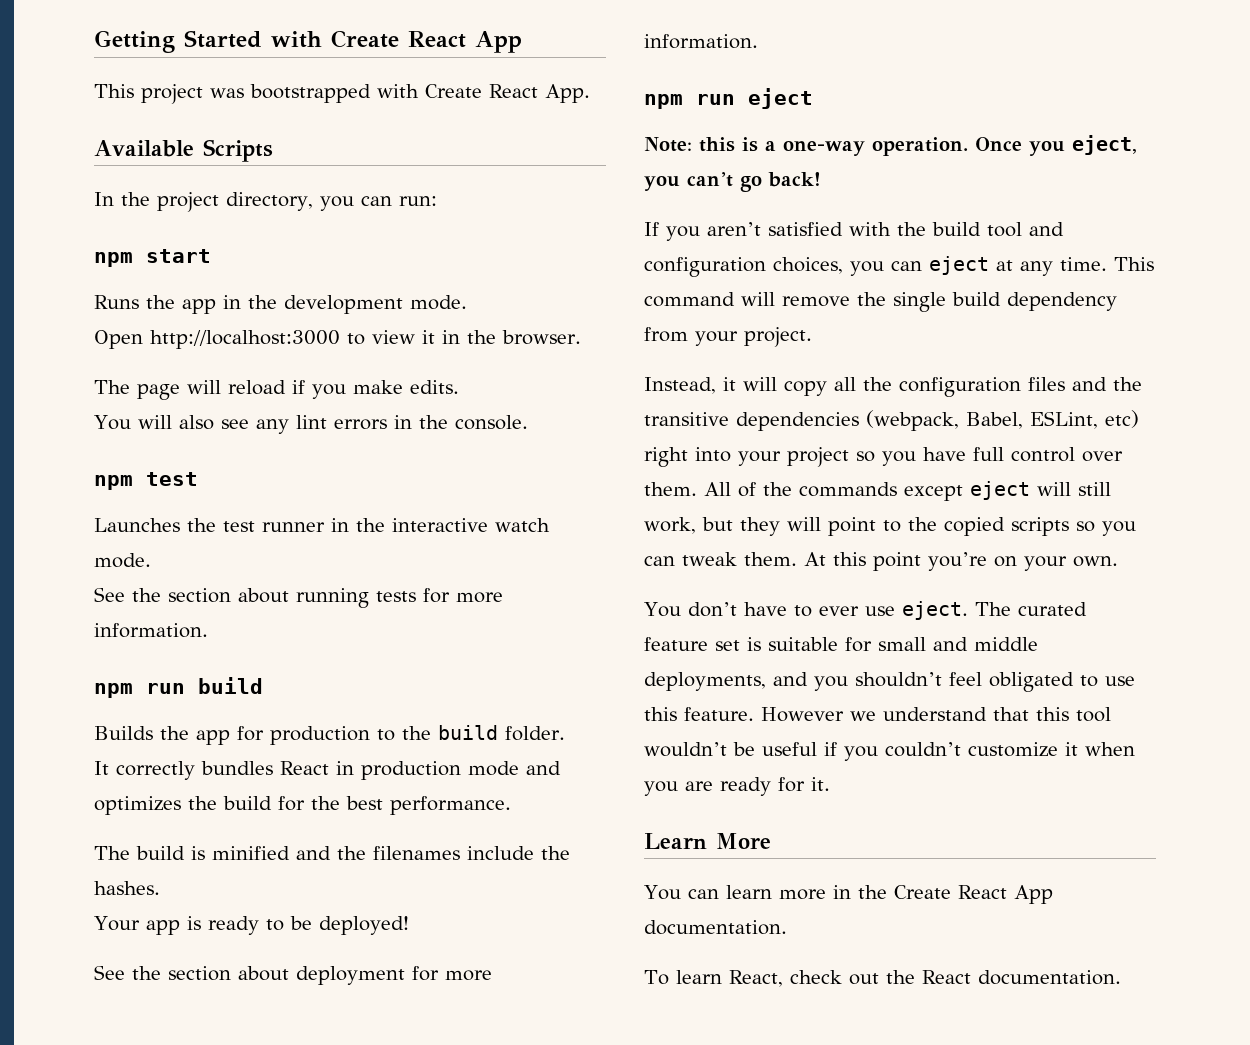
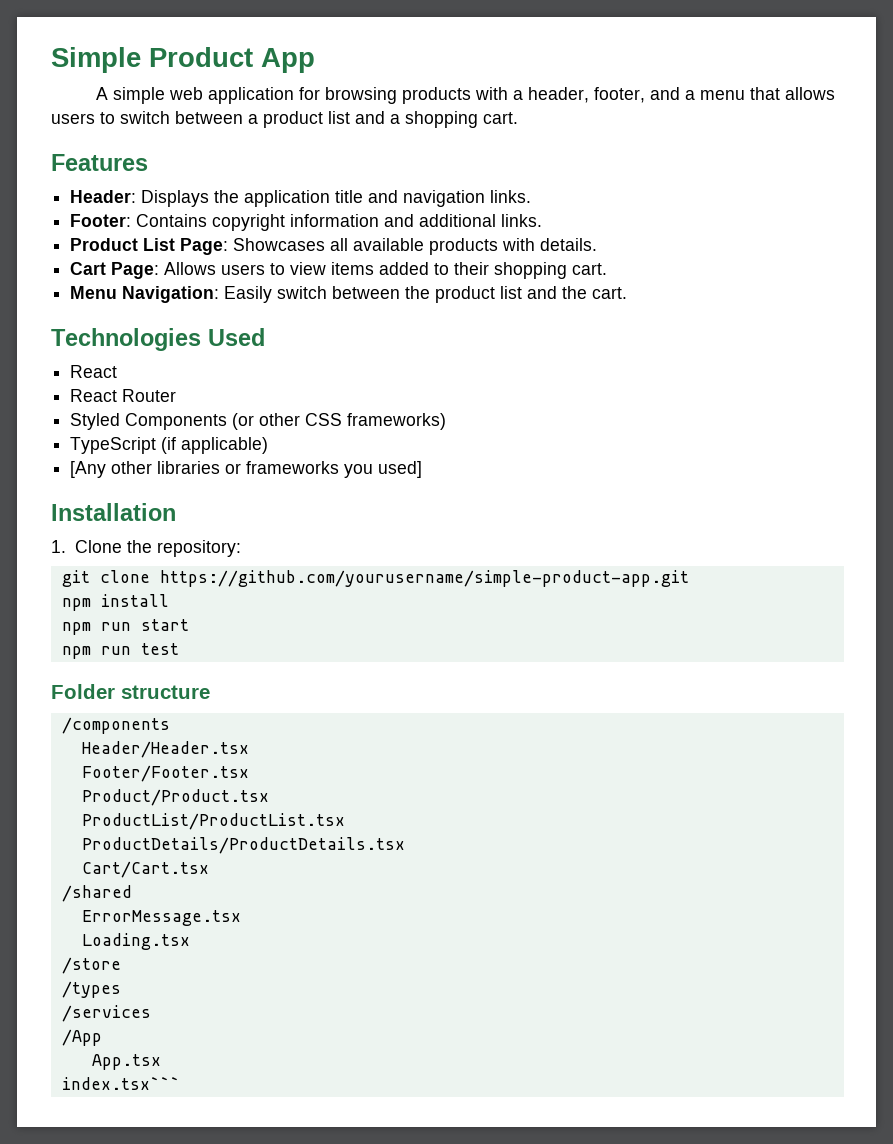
- Getting Started with Create React App
- This project was bootstrapped with Create React App.
- Available Scripts
- In the project directory, you can run:
- npm start
- Runs the app in the development mode.
- Open http://localhost:3000 to view it in the browser.
- The page will reload if you make edits.
- You will also see any lint errors in the console.
- npm test
- Launches the test runner in the interactive watch mode.
- See the section about running tests for more information.
- npm run build
- Builds the app for production to the build folder.
- It correctly bundles React in production mode and optimizes the build for the best performance.
- The build is minified and the filenames include the hashes.
- Your app is ready to be deployed!
- See the section about deployment for more information.
- npm run eject
- Note: this is a one-way operation. Once you eject, you can’t go back!
- If you aren’t satisfied with the build tool and configuration choices, you can eject at any time. This command will remove the single build dependency from your project.
- Instead, it will copy all the configuration files and the transitive dependencies (webpack, Babel, ESLint, etc) right into your project so you have full control over them. All of the commands except eject will still work, but they will point to the copied scripts so you can tweak them. At this point you’re on your own.
- You don’t have to ever use eject. The curated feature set is suitable for small and middle deployments, and you shouldn’t feel obligated to use this feature. However we understand that this tool wouldn’t be useful if you couldn’t customize it when you are ready for it.
- Learn More
- You can learn more in the Create React App documentation.
- To learn React, check out the React documentation.
+ Simple Product App
+ A simple web application for browsing products with a header, footer, and a menu that allows users to switch between a product list and a shopping cart.
+ Features
+ Header: Displays the application title and navigation links.
+ Footer: Contains copyright information and additional links.
+ Product List Page: Showcases all available products with details.
+ Cart Page: Allows users to view items added to their shopping cart.
+ Menu Navigation: Easily switch between the product list and the cart.
+ Technologies Used
+ React
+ React Router
+ Styled Components (or other CSS frameworks)
+ TypeScript (if applicable)
+ [Any other libraries or frameworks you used]
+ Installation
+ 1. Clone the repository:
+ git clone https://github.com/yourusername/simple-product-app.git
+ npm install
+ npm run start
+ npm run test
+ Folder structure
+ /components
+ Header/Header.tsx
+ Footer/Footer.tsx
+ Product/Product.tsx
+ ProductList/ProductList.tsx
+ ProductDetails/ProductDetails.tsx
+ Cart/Cart.tsx
+ /shared
+ ErrorMessage.tsx
+ Loading.tsx
+ /store
+ /types
+ /services
+ /App
+ App.tsx
+ index.tsx```

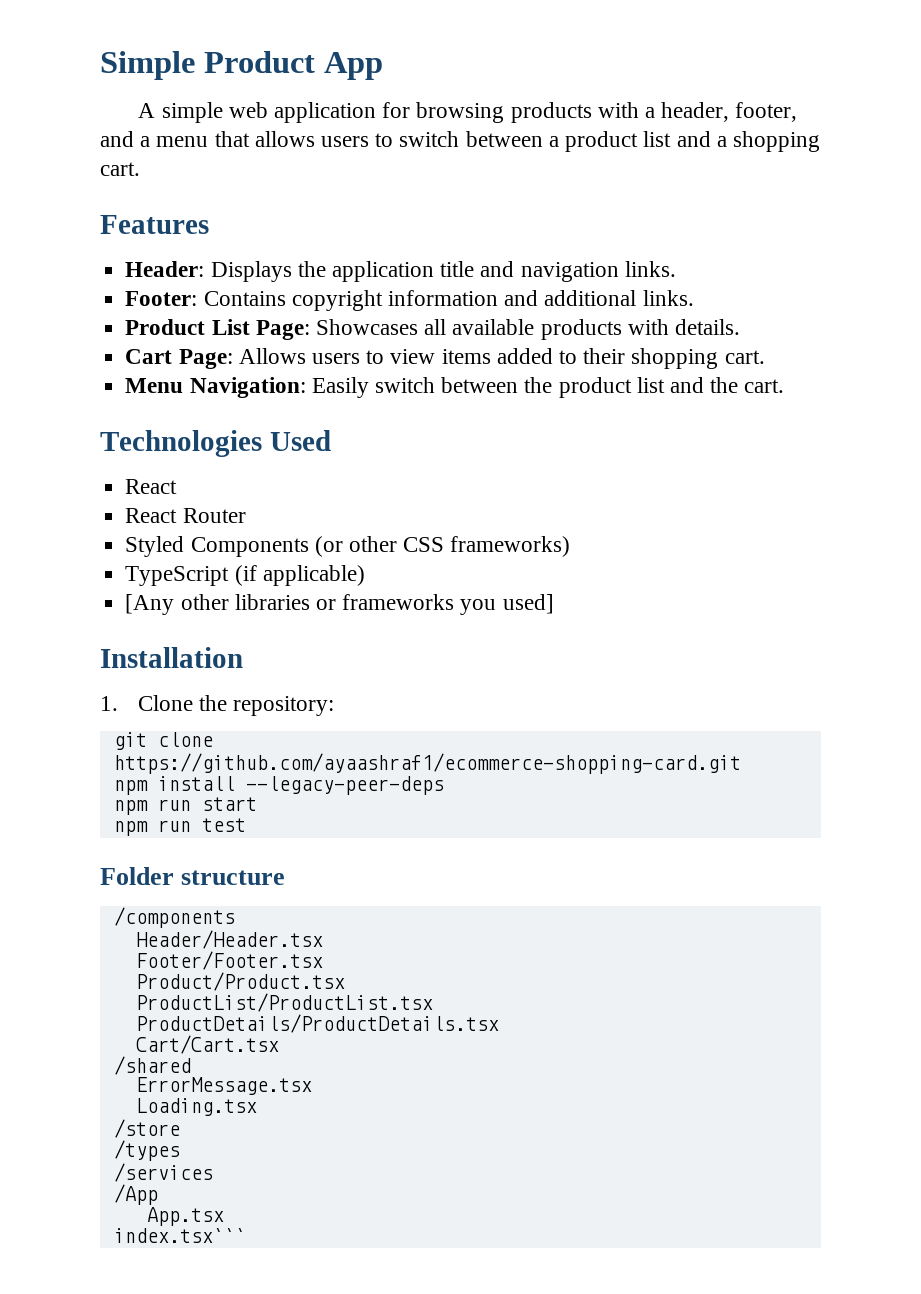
- git clone https://github.com/yourusername/simple-product-app.git
+ git clone https://github.com/ayaashraf1/ecommerce-shopping-card.git
- npm install
+ npm install --legacy-peer-deps

